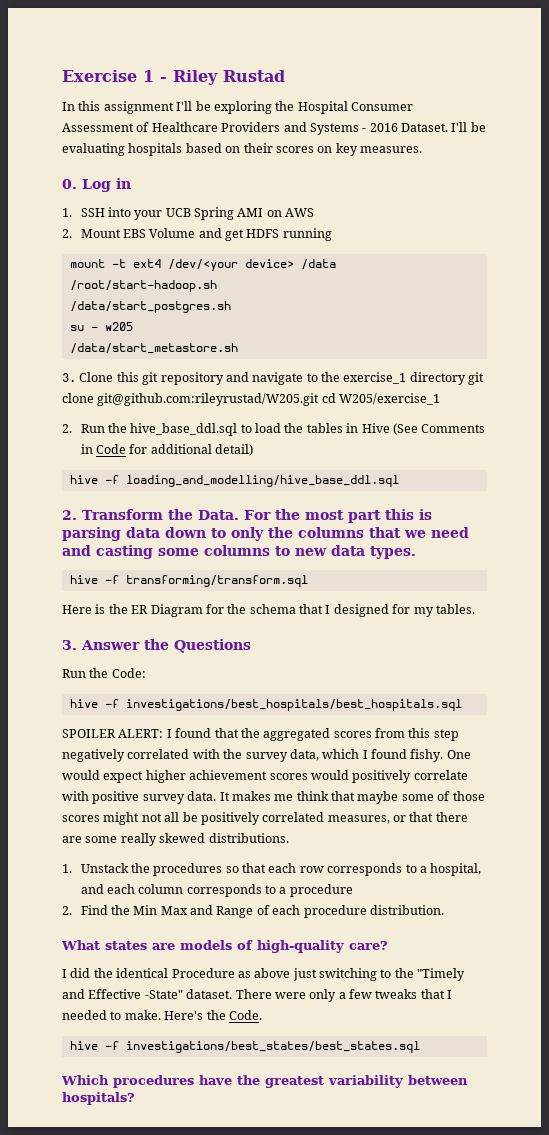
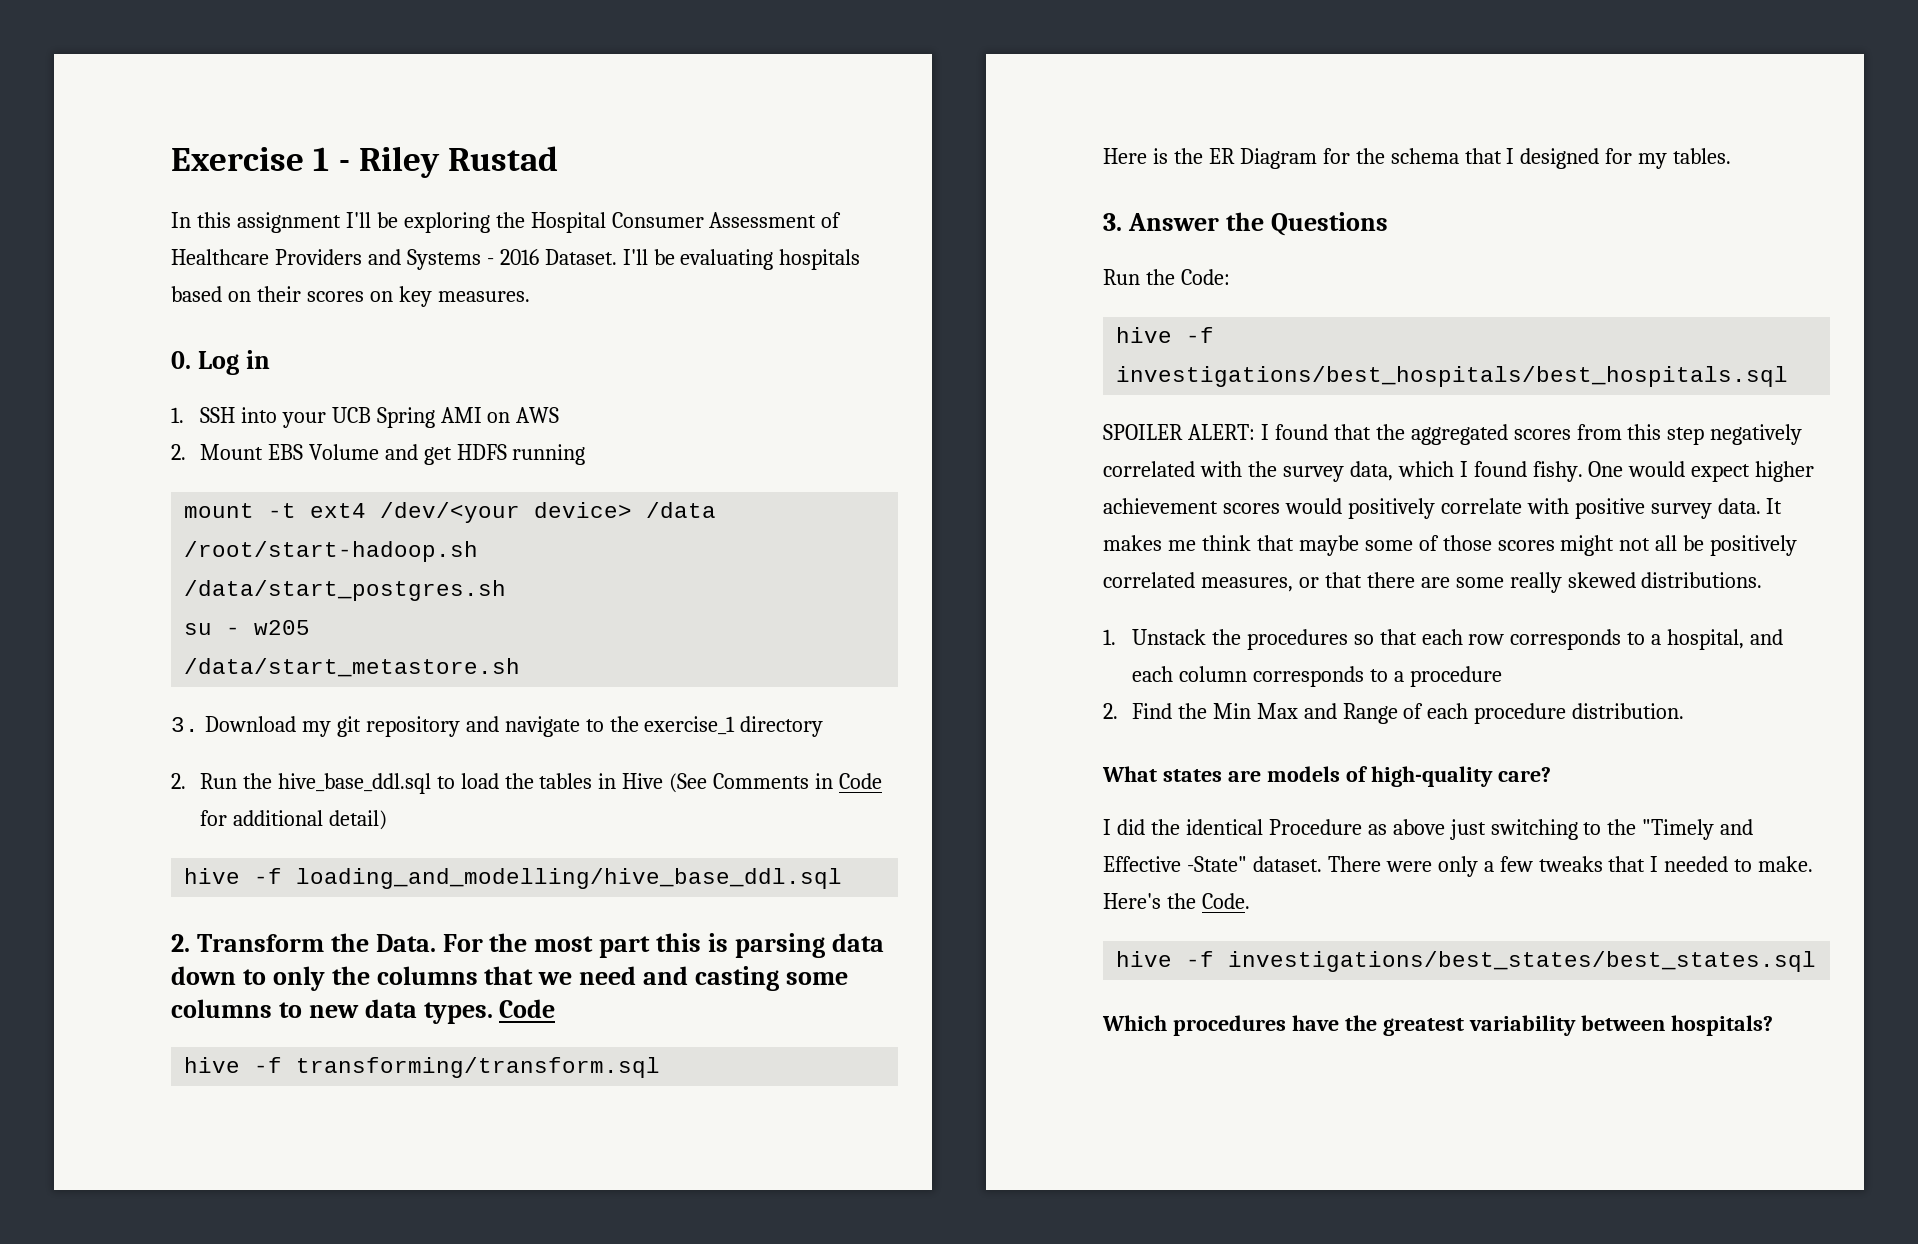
- 3. Clone this git repository and navigate to the exercise_1 directory git clone git@github.com:rileyrustad/W205.git cd W205/exercise_1
+ 3. Download my git repository and navigate to the exercise_1 directory
- For the most part this is parsing data down to only the columns that we need and casting some columns to new data types.
+ For the most part this is parsing data down to only the columns that we need and casting some columns to new data types. Code

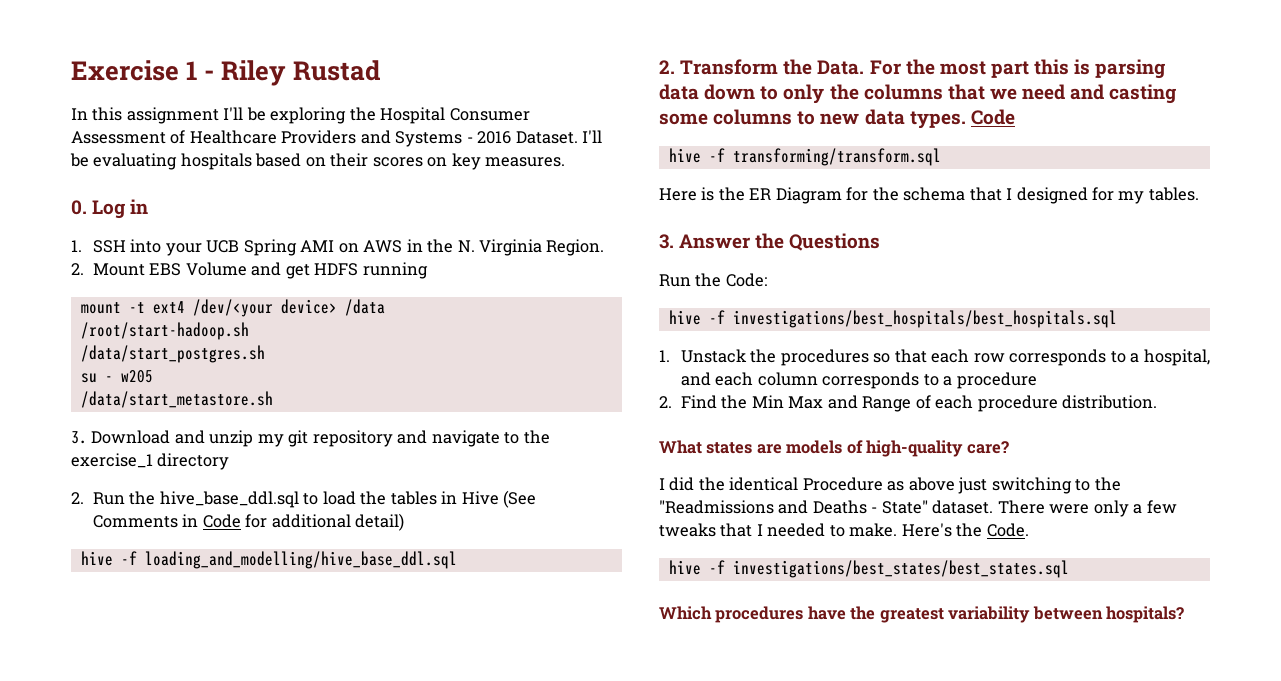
- 1. SSH into your UCB Spring AMI on AWS
+ 1. SSH into your UCB Spring AMI on AWS in the N. Virginia Region.
- 3. Download my git repository and navigate to the exercise_1 directory
+ 3. Download and unzip my git repository and navigate to the exercise_1 directory
- SPOILER ALERT: I found that the aggregated scores from this step negatively correlated with the survey data, which I found fishy. One would expect higher achievement scores would positively correlate with positive survey data. It makes me think that maybe some of those scores might not all be positively correlated measures, or that there are some really skewed distributions.
- I did the identical Procedure as above just switching to the "Timely and Effective -State" dataset.
+ I did the identical Procedure as above just switching to the "Readmissions and Deaths - State" dataset.

